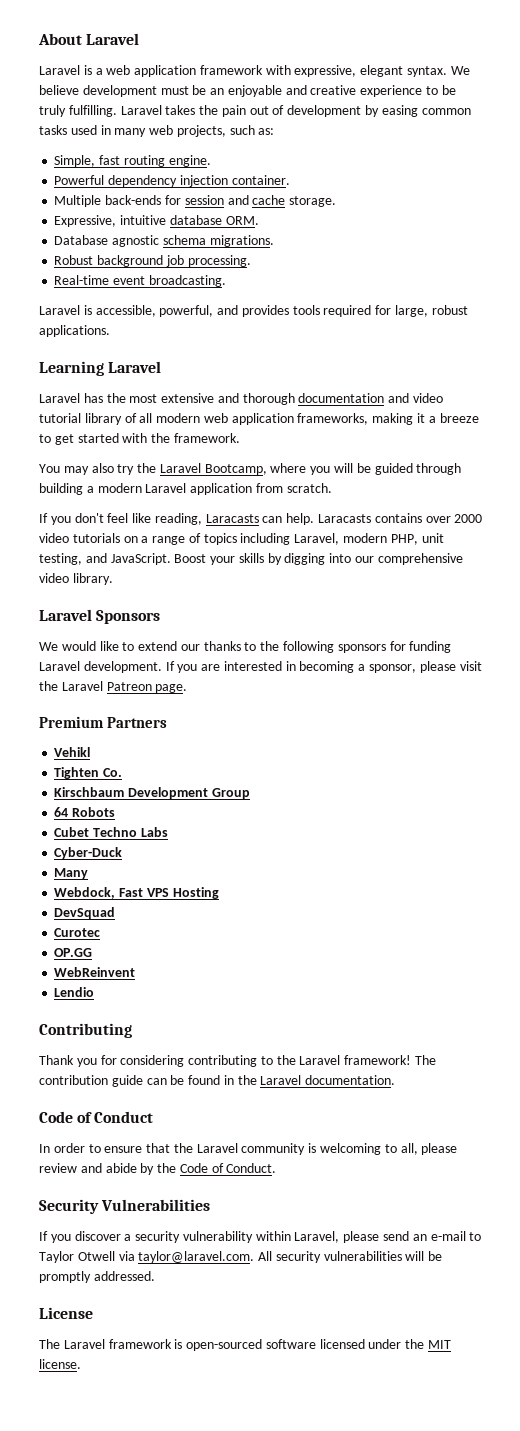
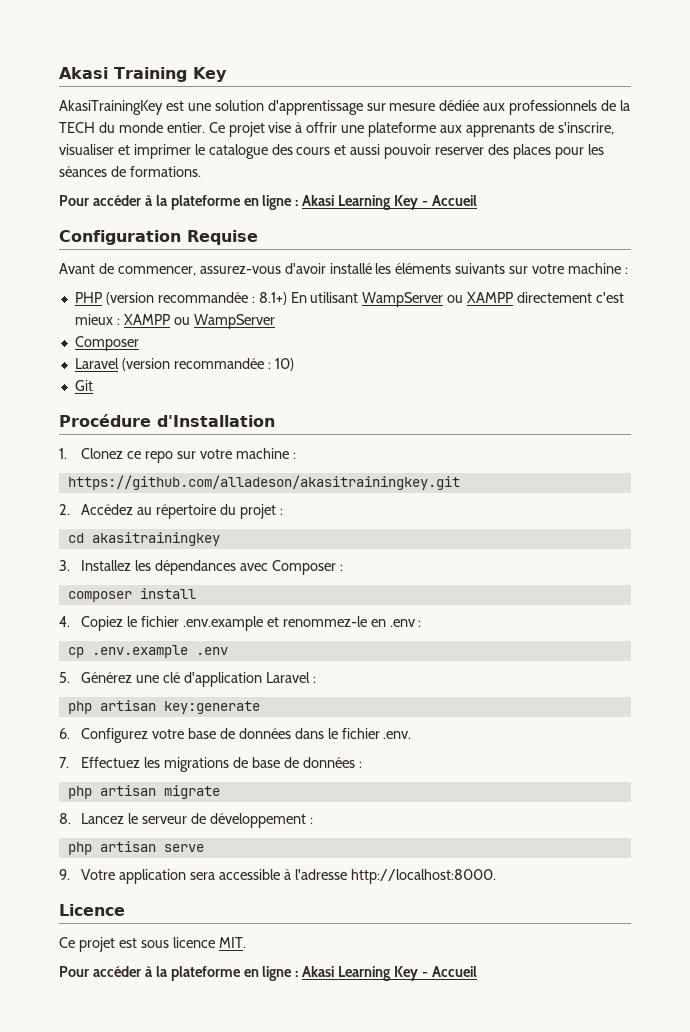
- About Laravel
- Laravel is a web application framework with expressive, elegant syntax. We believe development must be an enjoyable and creative experience to be truly fulfilling. Laravel takes the pain out of development by easing common tasks used in many web projects, such as:
- Simple, fast routing engine.
- Powerful dependency injection container.
- Multiple back-ends for session and cache storage.
- Expressive, intuitive database ORM.
- Database agnostic schema migrations.
- Robust background job processing.
- Real-time event broadcasting.
- Laravel is accessible, powerful, and provides tools required for large, robust applications.
- Learning Laravel
- Laravel has the most extensive and thorough documentation and video tutorial library of all modern web application frameworks, making it a breeze to get started with the framework.
- You may also try the Laravel Bootcamp, where you will be guided through building a modern Laravel application from scratch.
- If you don't feel like reading, Laracasts can help. Laracasts contains over 2000 video tutorials on a range of topics including Laravel, modern PHP, unit testing, and JavaScript. Boost your skills by digging into our comprehensive video library.
- Laravel Sponsors
- We would like to extend our thanks to the following sponsors for funding Laravel development. If you are interested in becoming a sponsor, please visit the Laravel Patreon page.
- Premium Partners
- Vehikl
- Tighten Co.
- Kirschbaum Development Group
- 64 Robots
- Cubet Techno Labs
- Cyber-Duck
- Many
- Webdock, Fast VPS Hosting
- DevSquad
- Curotec
- OP.GG
- WebReinvent
- Lendio
- Contributing
- Thank you for considering contributing to the Laravel framework! The contribution guide can be found in the Laravel documentation.
- Code of Conduct
- In order to ensure that the Laravel community is welcoming to all, please review and abide by the Code of Conduct.
- Security Vulnerabilities
- If you discover a security vulnerability within Laravel, please send an e-mail to Taylor Otwell via taylor@laravel.com. All security vulnerabilities will be promptly addressed.
- License
- The Laravel framework is open-sourced software licensed under the MIT license.
+ Akasi Training Key
+ AkasiTrainingKey est une solution d'apprentissage sur mesure dédiée aux professionnels de la TECH du monde entier. Ce projet vise à offrir une plateforme aux apprenants de s'inscrire, visualiser et imprimer le catalogue des cours et aussi pouvoir reserver des places pour les séances de formations.
+ Pour accéder à la plateforme en ligne : Akasi Learning Key - Accueil
+ Configuration Requise
+ Avant de commencer, assurez-vous d'avoir installé les éléments suivants sur votre machine :
+ PHP (version recommandée : 8.1+) En utilisant WampServer ou XAMPP directement c'est mieux : XAMPP ou WampServer
+ Composer
+ Laravel (version recommandée : 10)
+ Git
+ Procédure d'Installation
+ 1. Clonez ce repo sur votre machine :
+ https://github.com/alladeson/akasitrainingkey.git
+ 2. Accédez au répertoire du projet :
+ cd akasitrainingkey
+ 3. Installez les dépendances avec Composer :
+ composer install
+ 4. Copiez le fichier .env.example et renommez-le en .env :
+ cp .env.example .env
+ 5. Générez une clé d'application Laravel :
+ php artisan key:generate
+ 6. Configurez votre base de données dans le fichier .env.
+ 7. Effectuez les migrations de base de données :
+ php artisan migrate
+ 8. Lancez le serveur de développement :
+ php artisan serve
+ 9. Votre application sera accessible à l'adresse http://localhost:8000.
+ Licence
+ Ce projet est sous licence MIT.
+ Pour accéder à la plateforme en ligne : Akasi Learning Key - Accueil

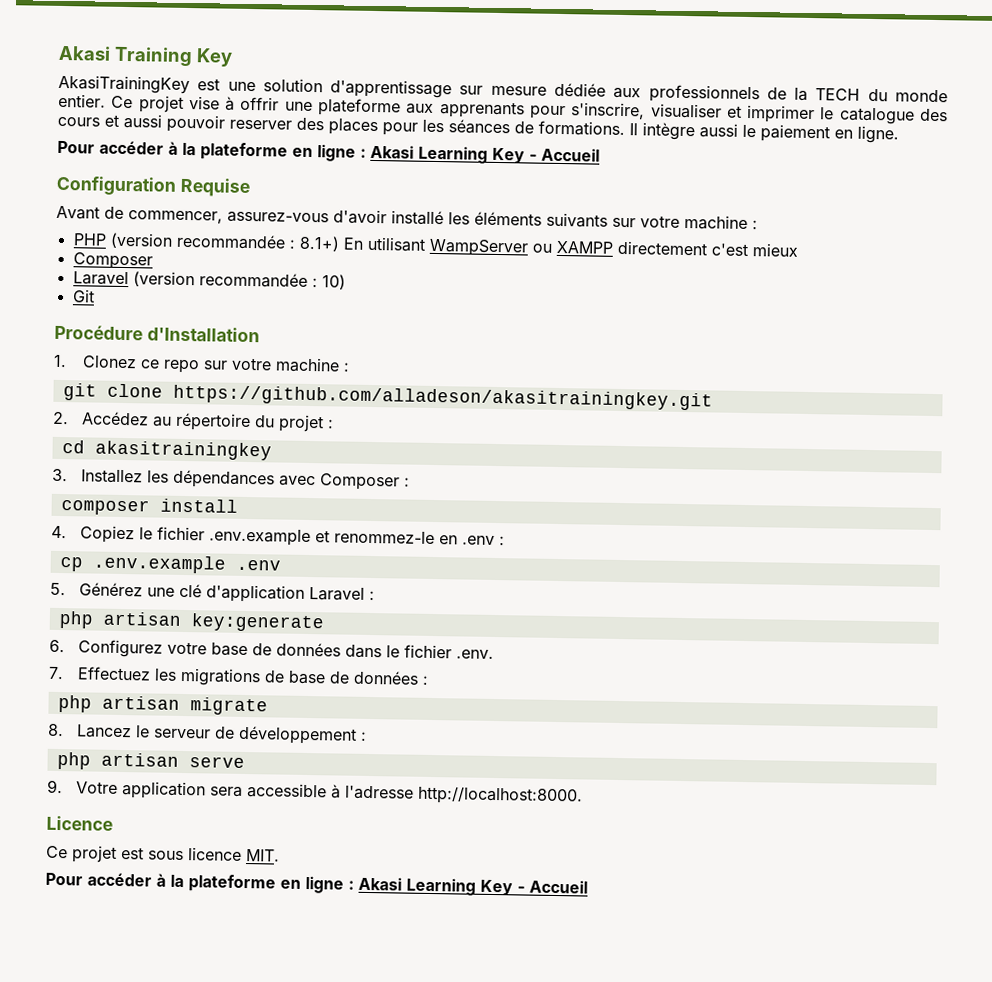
- Ce projet vise à offrir une plateforme aux apprenants de s'inscrire, visualiser et imprimer le catalogue des cours et aussi pouvoir reserver des places pour les séances de formations.
+ Ce projet vise à offrir une plateforme aux apprenants pour s'inscrire, visualiser et imprimer le catalogue des cours et aussi pouvoir reserver des places pour les séances de formations. Il intègre aussi le paiement en ligne.
- PHP (version recommandée : 8.1+) En utilisant WampServer ou XAMPP directement c'est mieux : XAMPP ou WampServer
+ PHP (version recommandée : 8.1+) En utilisant WampServer ou XAMPP directement c'est mieux
- https://github.com/alladeson/akasitrainingkey.git
+ git clone https://github.com/alladeson/akasitrainingkey.git

